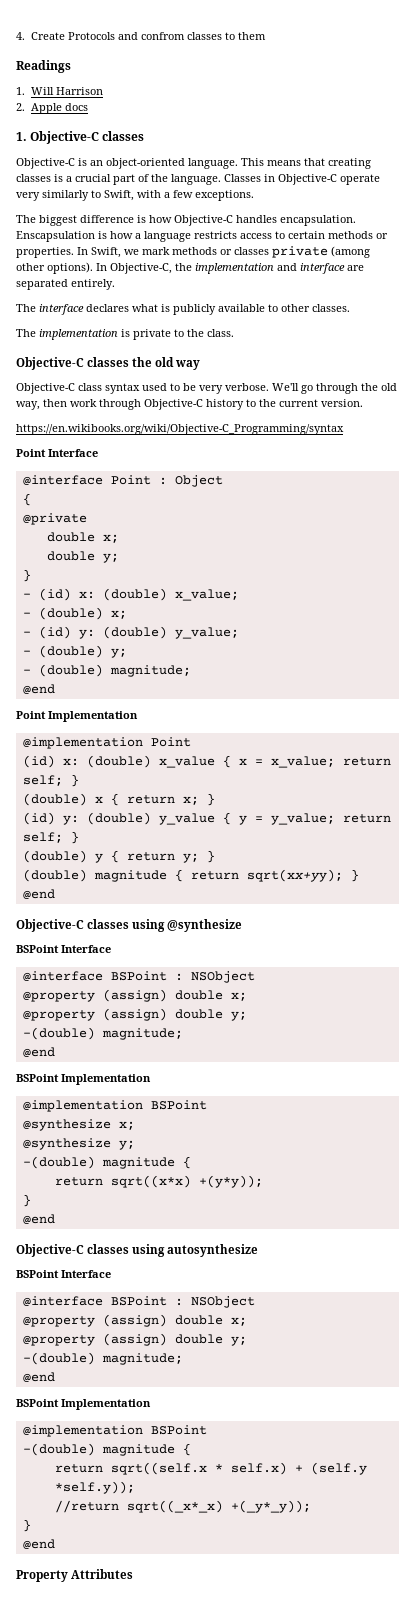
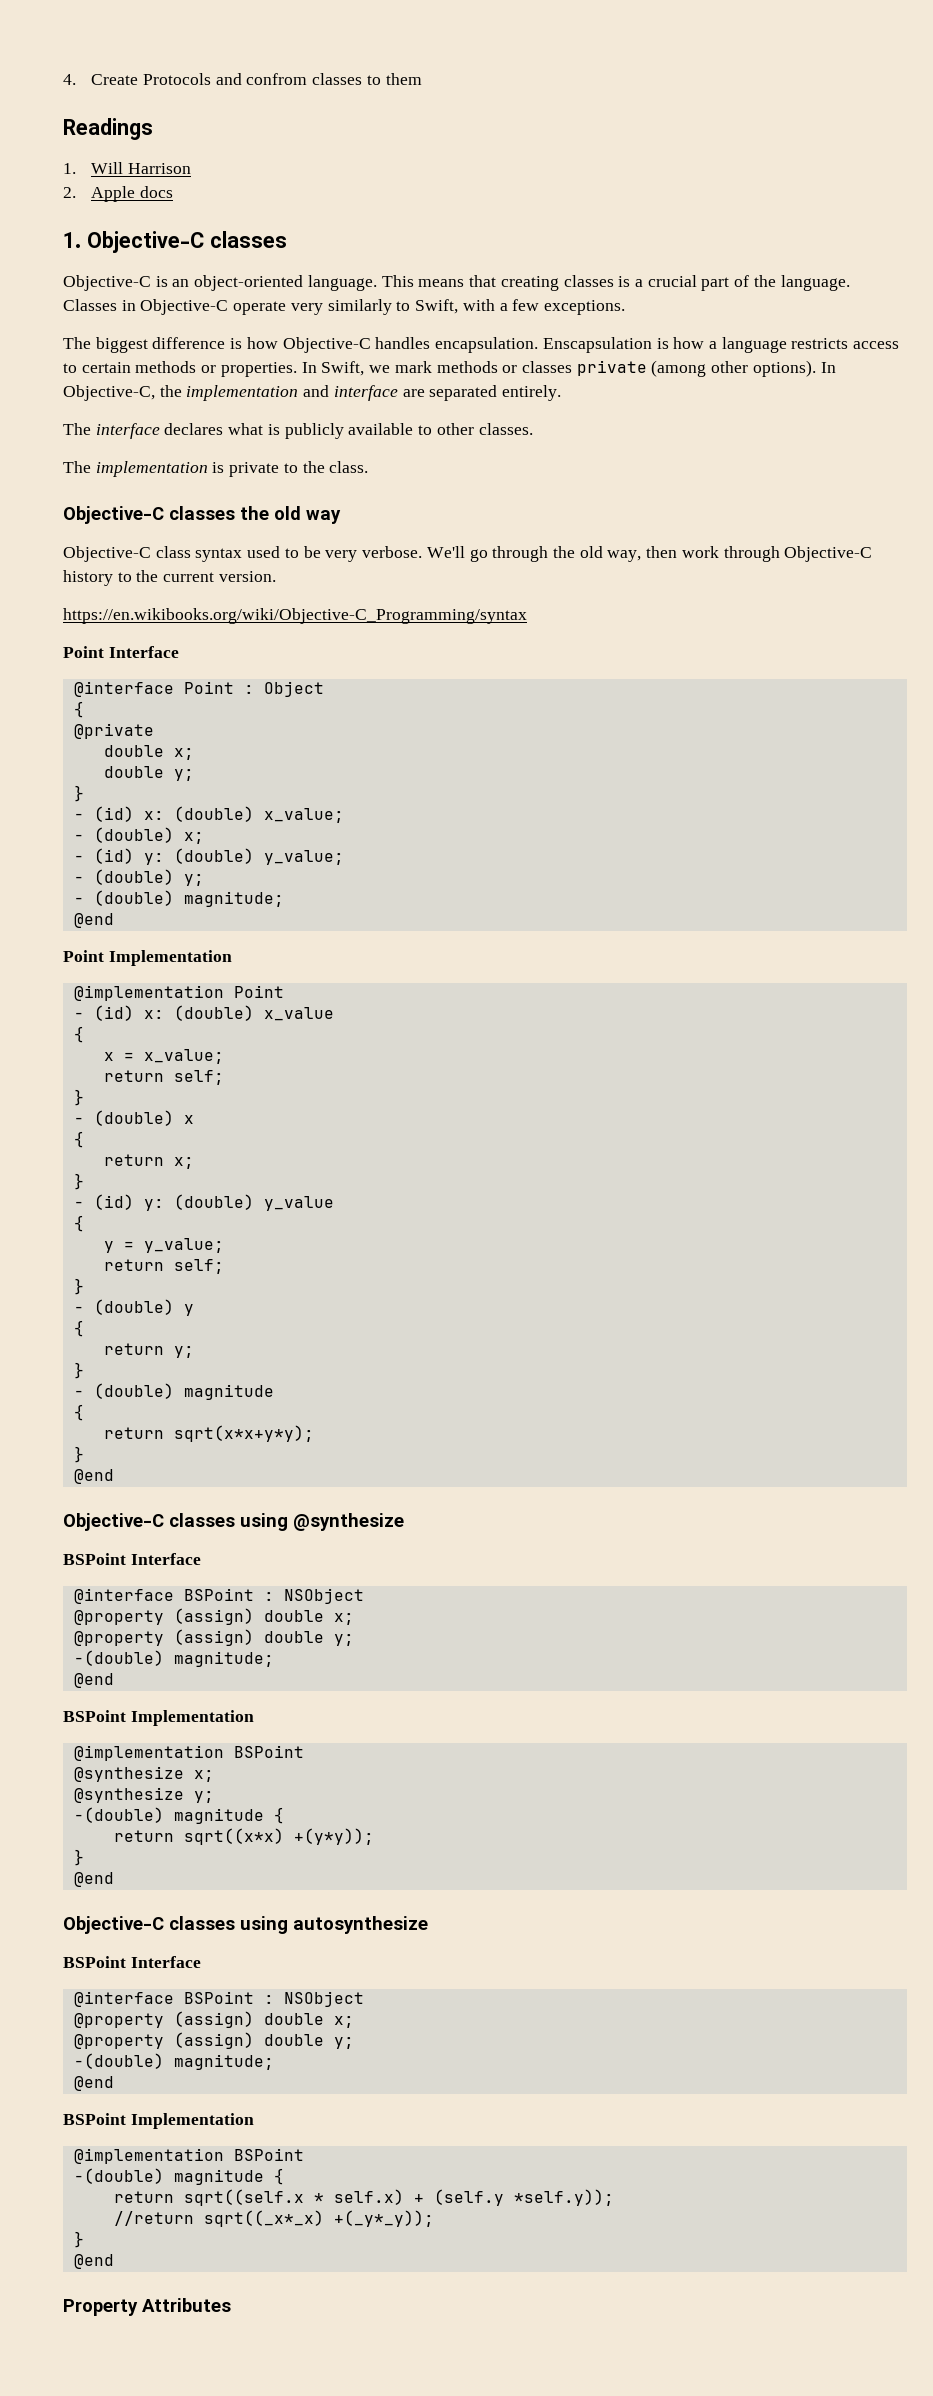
- (id) x: (double) x_value { x = x_value; return self; }
- (double) x { return x; }
- (id) y: (double) y_value { y = y_value; return self; }
- (double) y { return y; }
- (double) magnitude { return sqrt(xx+yy); }
+ - (id) x: (double) x_value
+ {
+ x = x_value;
+ return self;
+ }
+ - (double) x
+ {
+ return x;
+ }
+ - (id) y: (double) y_value
+ {
+ y = y_value;
+ return self;
+ }
+ - (double) y
+ {
+ return y;
+ }
+ - (double) magnitude
+ {
+ return sqrt(x*x+y*y);
+ }

